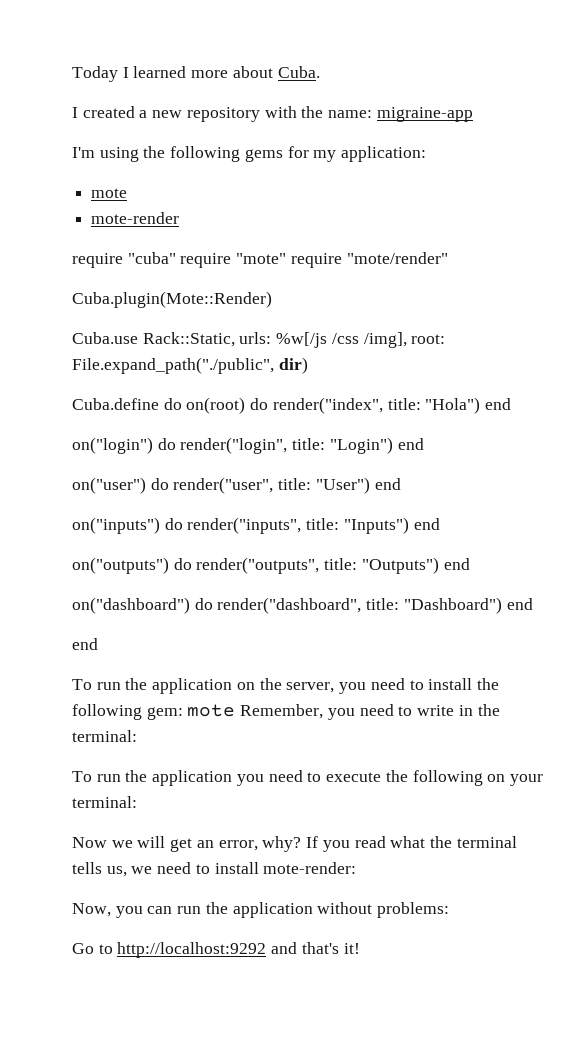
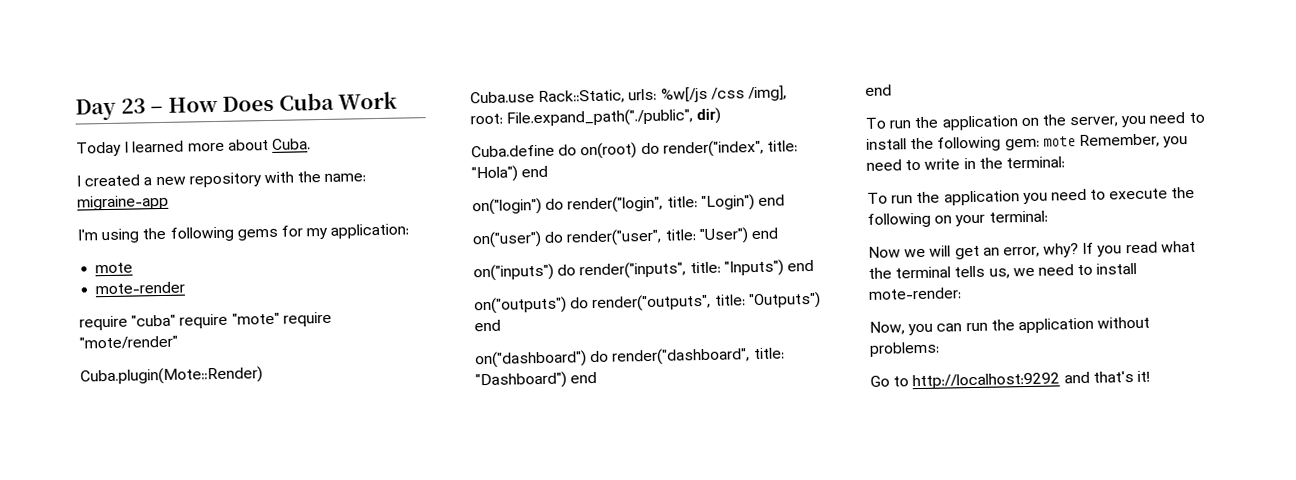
+ Day 23 – How Does Cuba Work

